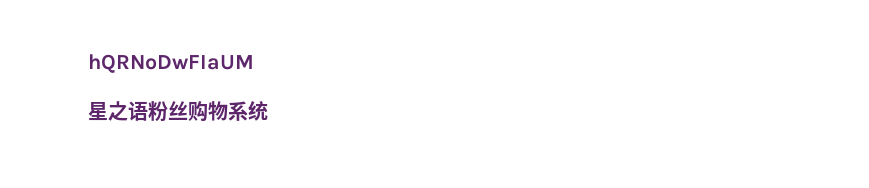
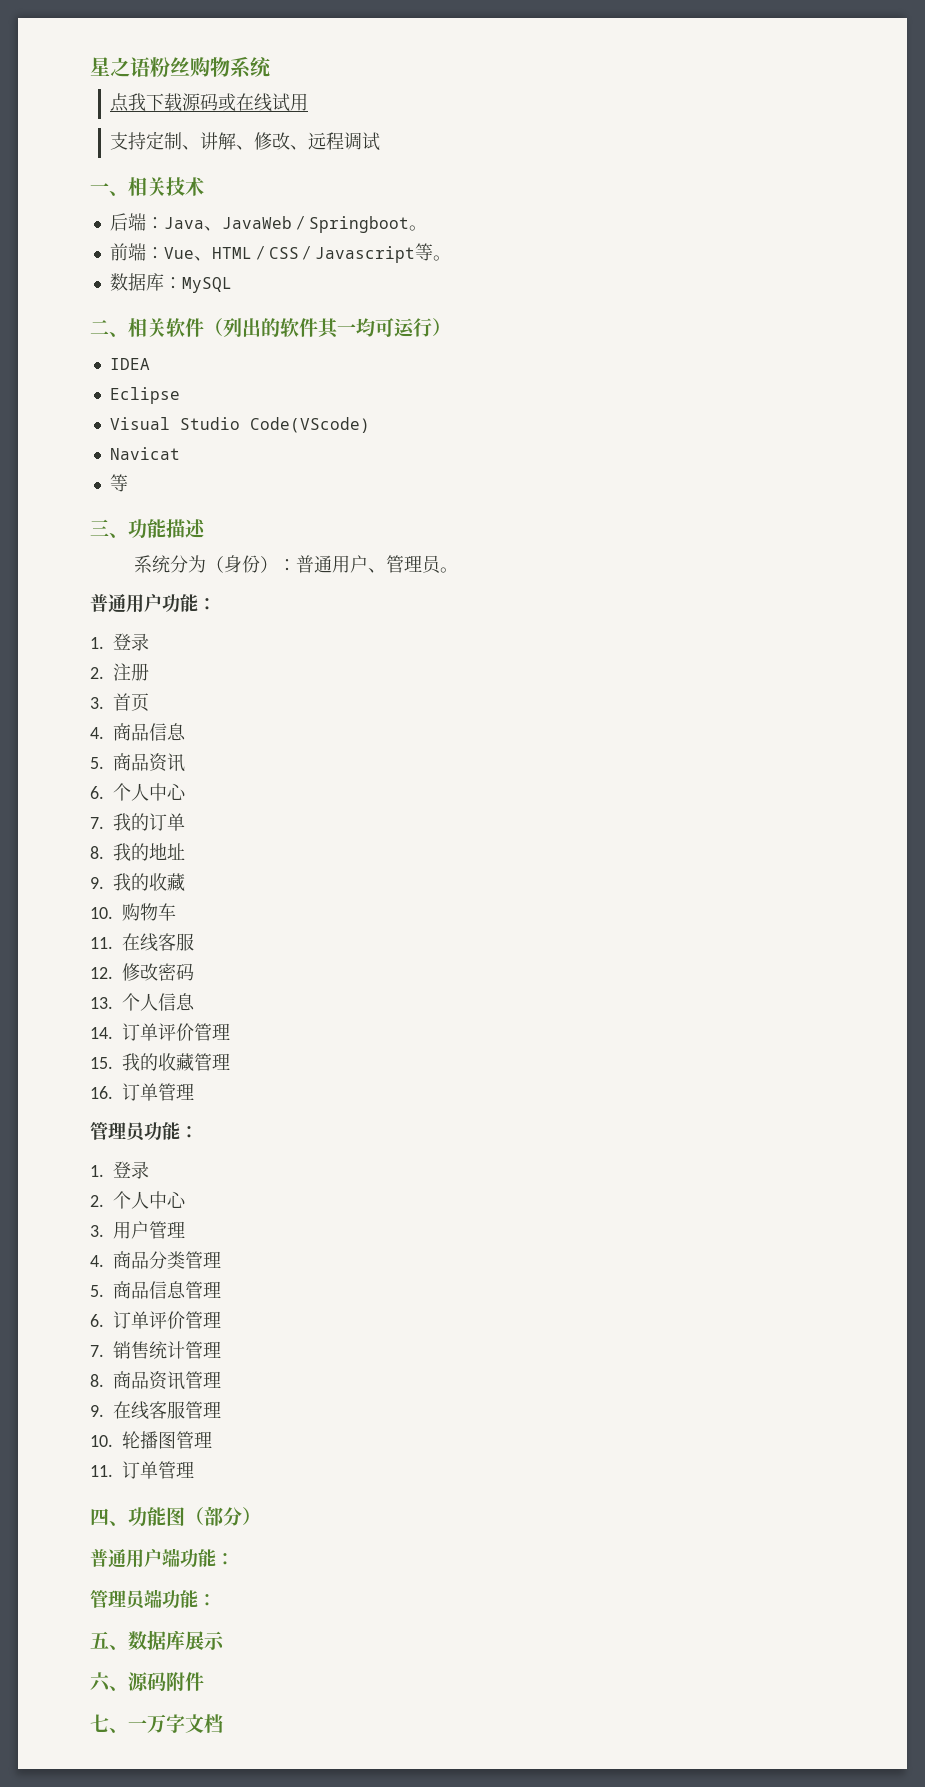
- hQRNoDwFIaUM
+ 点我下载源码或在线试用
+ 支持定制、讲解、修改、远程调试
+ 一、相关技术
+ 后端：Java、JavaWeb / Springboot。
+ 前端：Vue、HTML / CSS / Javascript等。
+ 数据库：MySQL
+ 二、相关软件（列出的软件其一均可运行）
+ IDEA
+ Eclipse
+ Visual Studio Code(VScode)
+ Navicat
+ 等
+ 三、功能描述
+ 系统分为（身份）：普通用户、管理员。
+ 普通用户功能：
+ 1.登录
+ 2.注册
+ 3.首页
+ 4.商品信息
+ 5.商品资讯
+ 6.个人中心
+ 7.我的订单
+ 8.我的地址
+ 9.我的收藏
+ 10.购物车
+ 11.在线客服
+ 12.修改密码
+ 13.个人信息
+ 14.订单评价管理
+ 15.我的收藏管理
+ 16.订单管理
+ 管理员功能：
+ 1.登录
+ 2.个人中心
+ 3.用户管理
+ 4.商品分类管理
+ 5.商品信息管理
+ 6.订单评价管理
+ 7.销售统计管理
+ 8.商品资讯管理
+ 9.在线客服管理
+ 10.轮播图管理
+ 11.订单管理
+ 四、功能图（部分）
+ 普通用户端功能：
+ 管理员端功能：
+ 五、数据库展示
+ 六、源码附件
+ 七、一万字文档

